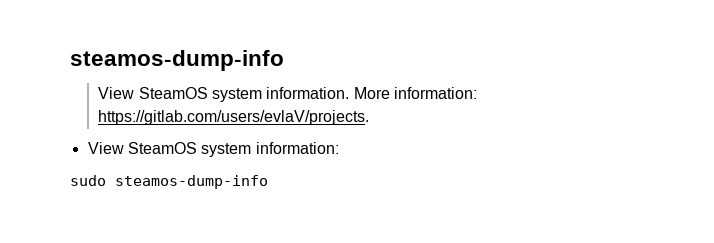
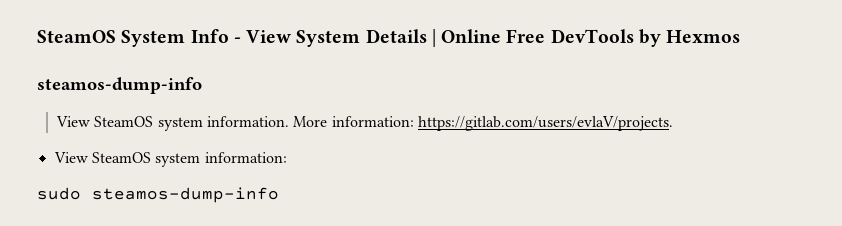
+ SteamOS System Info - View System Details | Online Free DevTools by Hexmos

